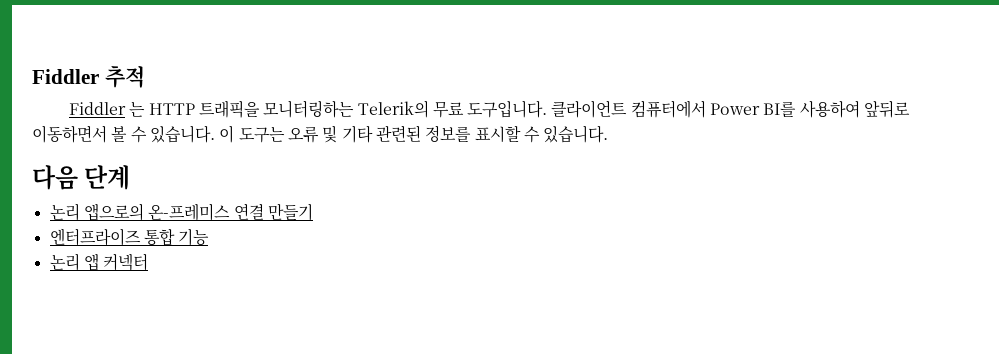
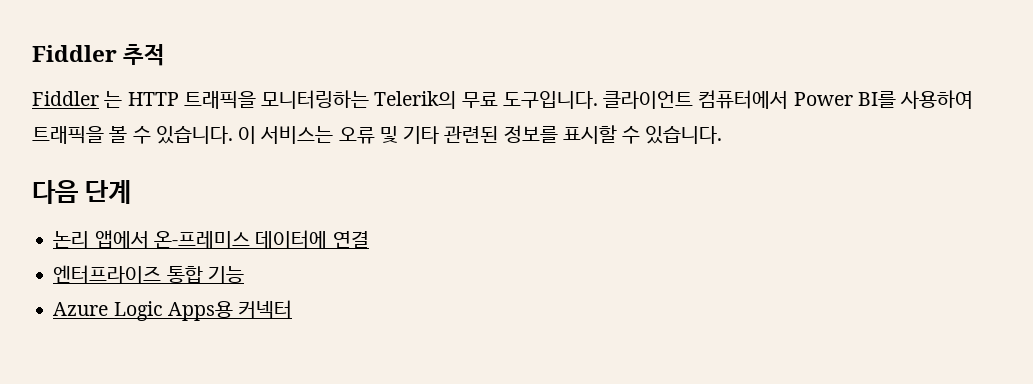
- 클라이언트 컴퓨터에서 Power BI를 사용하여 앞뒤로 이동하면서 볼 수 있습니다.
+ 클라이언트 컴퓨터에서 Power BI를 사용하여 트래픽을 볼 수 있습니다.
- 이 도구는 오류 및 기타 관련된 정보를 표시할 수 있습니다.
+ 이 서비스는 오류 및 기타 관련된 정보를 표시할 수 있습니다.
- 논리 앱으로의 온-프레미스 연결 만들기
+ 논리 앱에서 온-프레미스 데이터에 연결
- 논리 앱 커넥터
+ Azure Logic Apps용 커넥터

